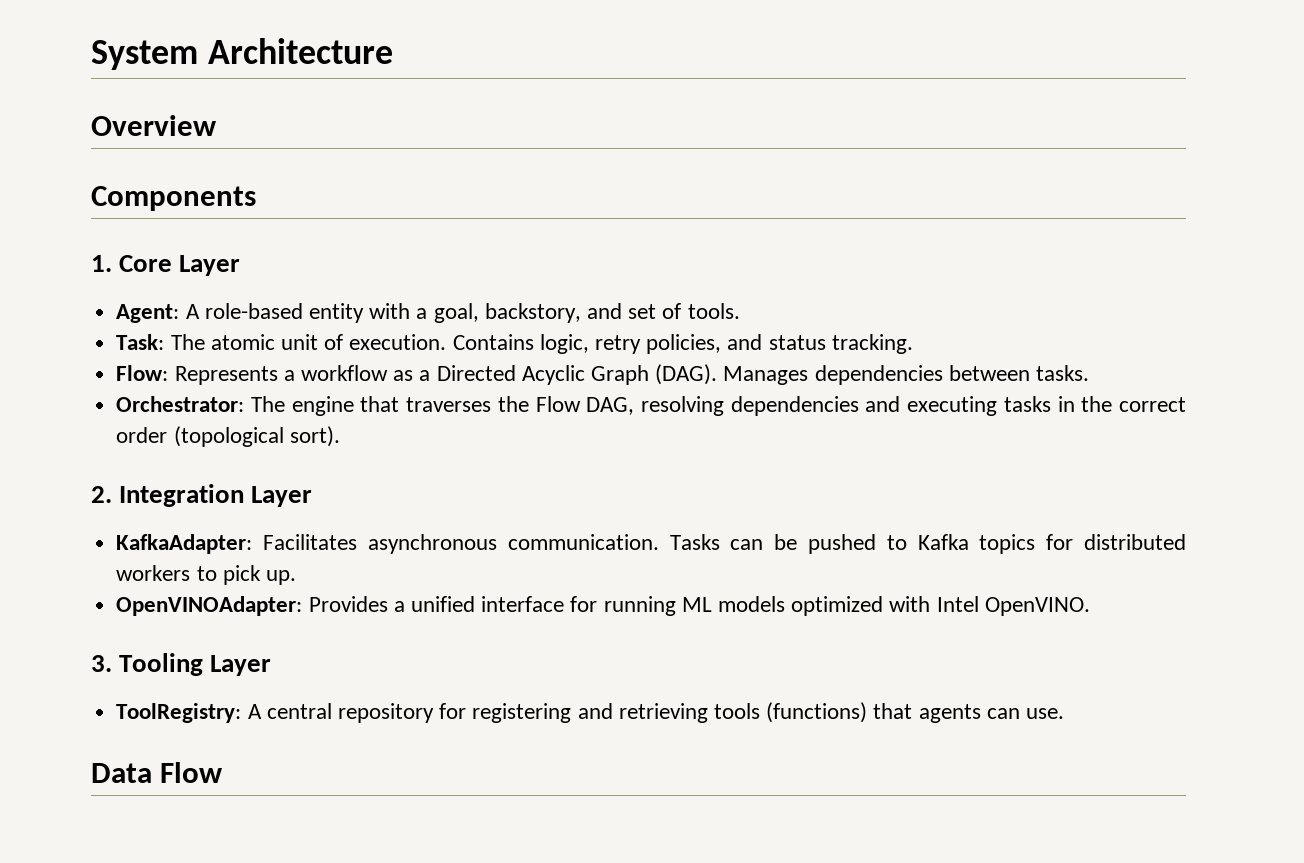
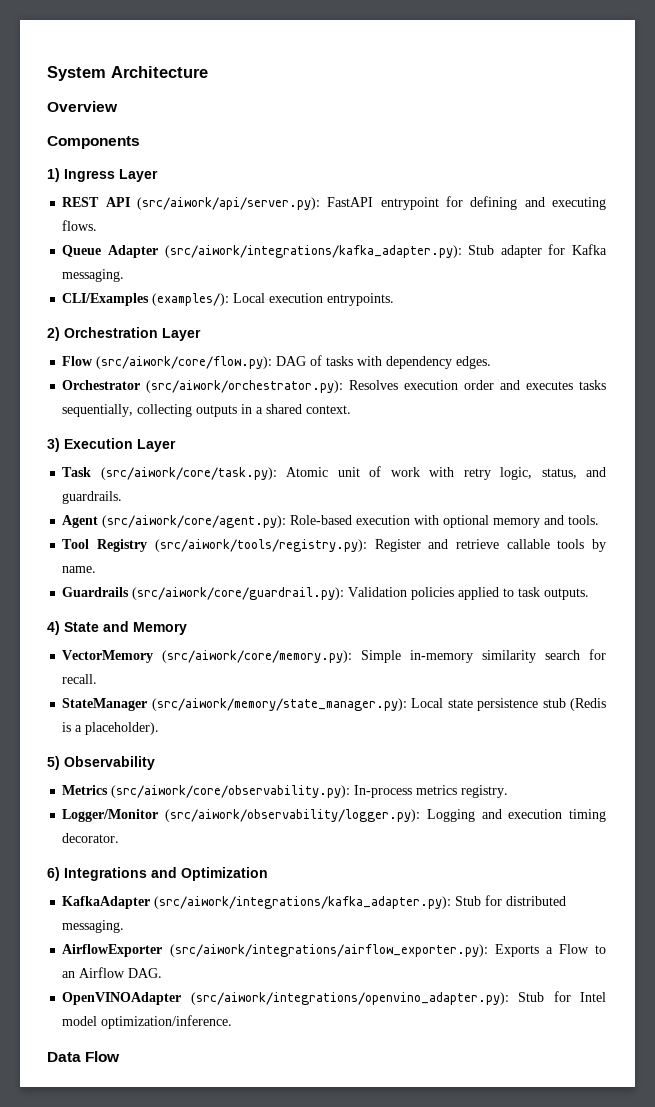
- 1. Core Layer
- Agent: A role-based entity with a goal, backstory, and set of tools.
- Task: The atomic unit of execution. Contains logic, retry policies, and status tracking.
- Flow: Represents a workflow as a Directed Acyclic Graph (DAG). Manages dependencies between tasks.
- Orchestrator: The engine that traverses the Flow DAG, resolving dependencies and executing tasks in the correct order (topological sort).
- 2. Integration Layer
- KafkaAdapter: Facilitates asynchronous communication. Tasks can be pushed to Kafka topics for distributed workers to pick up.
- OpenVINOAdapter: Provides a unified interface for running ML models optimized with Intel OpenVINO.
- 3. Tooling Layer
- ToolRegistry: A central repository for registering and retrieving tools (functions) that agents can use.
+ 1) Ingress Layer
+ REST API (src/aiwork/api/server.py): FastAPI entrypoint for defining and executing flows.
+ Queue Adapter (src/aiwork/integrations/kafka_adapter.py): Stub adapter for Kafka messaging.
+ CLI/Examples (examples/): Local execution entrypoints.
+ 2) Orchestration Layer
+ Flow (src/aiwork/core/flow.py): DAG of tasks with dependency edges.
+ Orchestrator (src/aiwork/orchestrator.py): Resolves execution order and executes tasks sequentially, collecting outputs in a shared context.
+ 3) Execution Layer
+ Task (src/aiwork/core/task.py): Atomic unit of work with retry logic, status, and guardrails.
+ Agent (src/aiwork/core/agent.py): Role-based execution with optional memory and tools.
+ Tool Registry (src/aiwork/tools/registry.py): Register and retrieve callable tools by name.
+ Guardrails (src/aiwork/core/guardrail.py): Validation policies applied to task outputs.
+ 4) State and Memory
+ VectorMemory (src/aiwork/core/memory.py): Simple in-memory similarity search for recall.
+ StateManager (src/aiwork/memory/state_manager.py): Local state persistence stub (Redis is a placeholder).
+ 5) Observability
+ Metrics (src/aiwork/core/observability.py): In-process metrics registry.
+ Logger/Monitor (src/aiwork/observability/logger.py): Logging and execution timing decorator.
+ 6) Integrations and Optimization
+ KafkaAdapter (src/aiwork/integrations/kafka_adapter.py): Stub for distributed messaging.
+ AirflowExporter (src/aiwork/integrations/airflow_exporter.py): Exports a Flow to an Airflow DAG.
+ OpenVINOAdapter (src/aiwork/integrations/openvino_adapter.py): Stub for Intel model optimization/inference.

